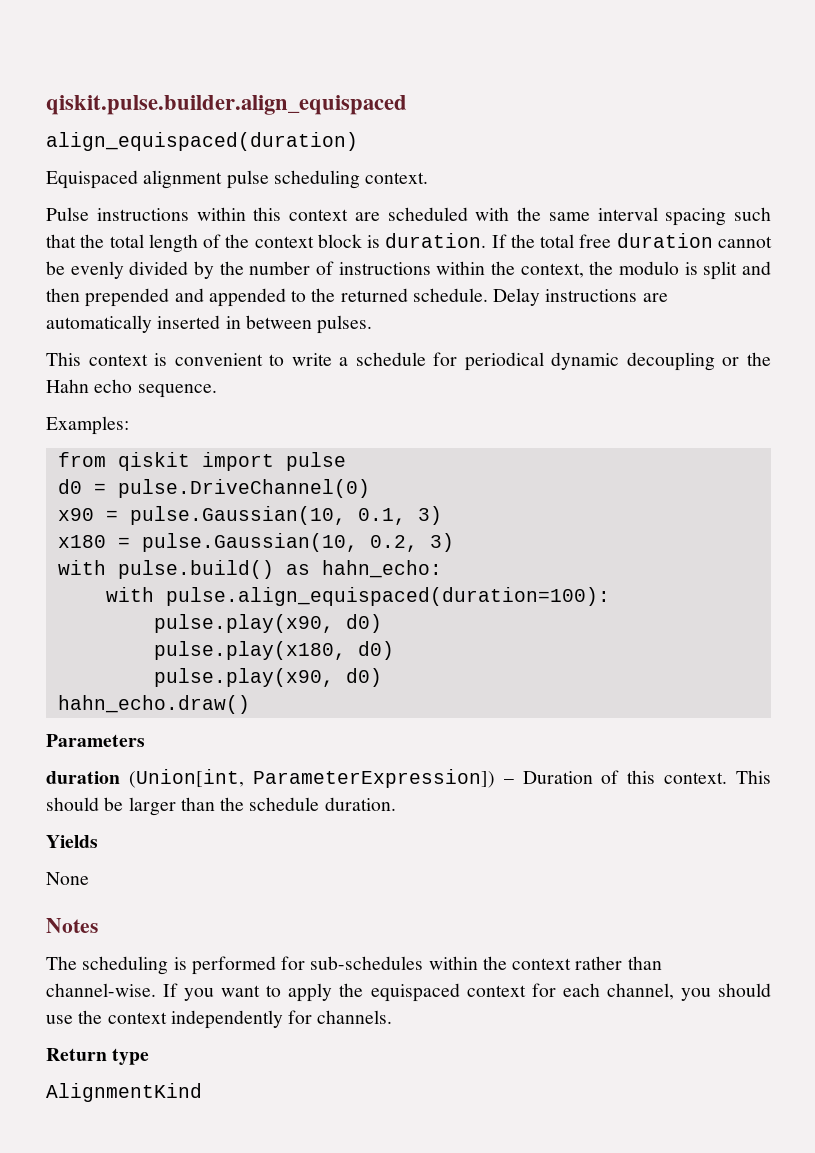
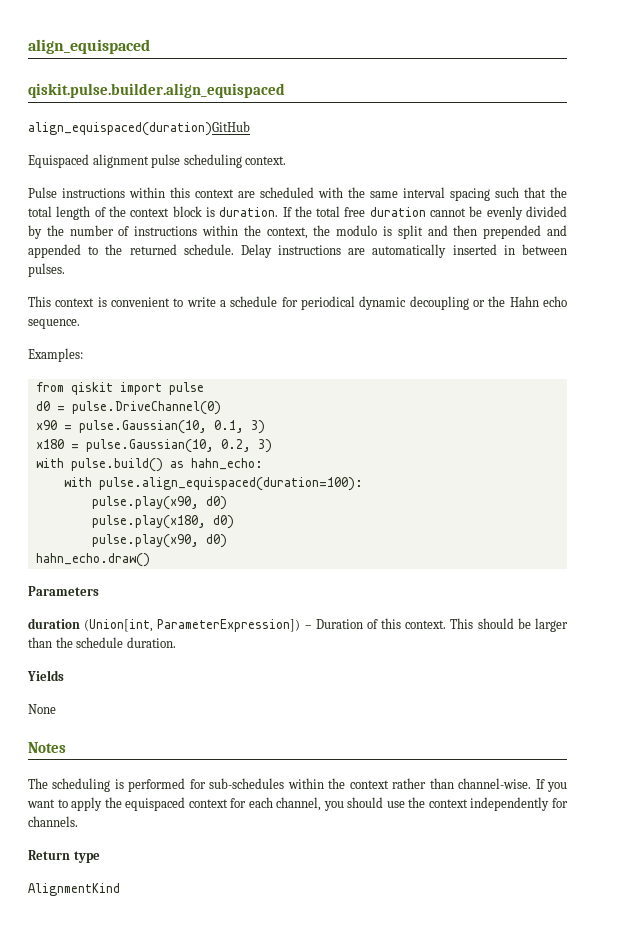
+ align_equispaced
- align_equispaced(duration)
+ align_equispaced(duration)GitHub

